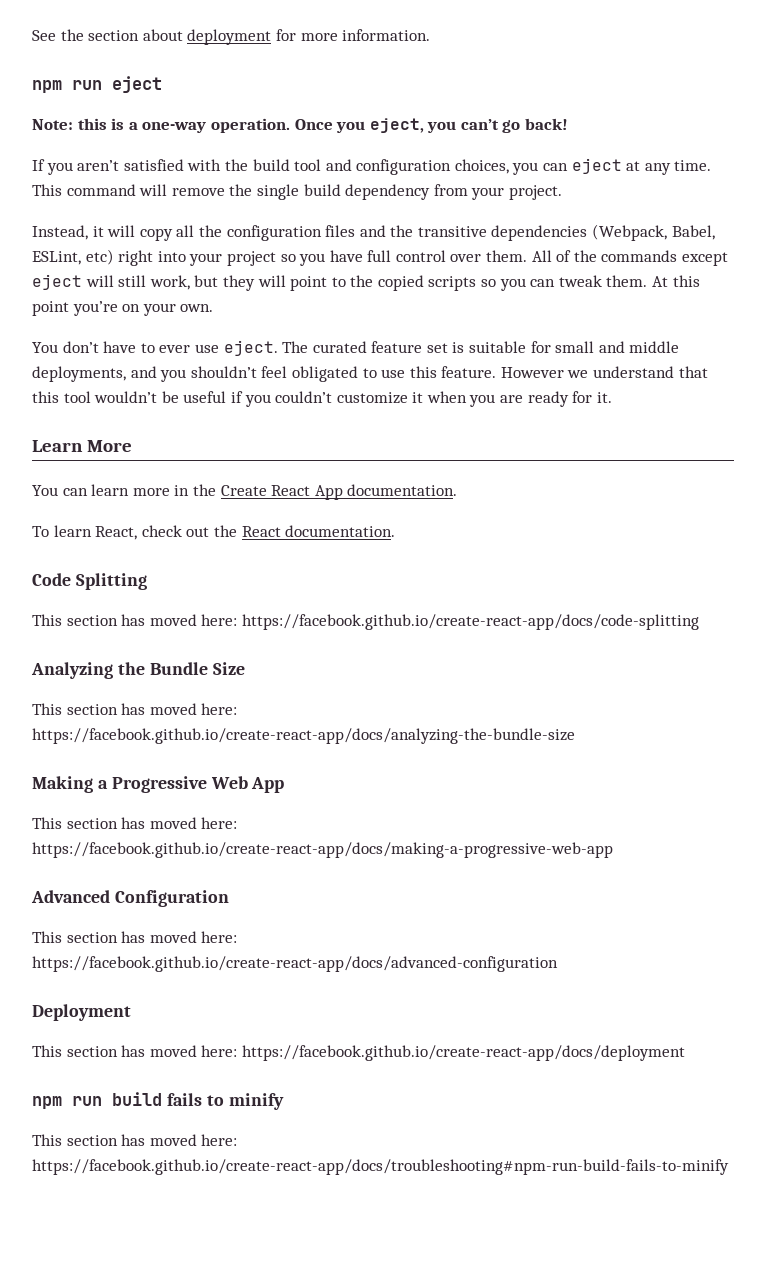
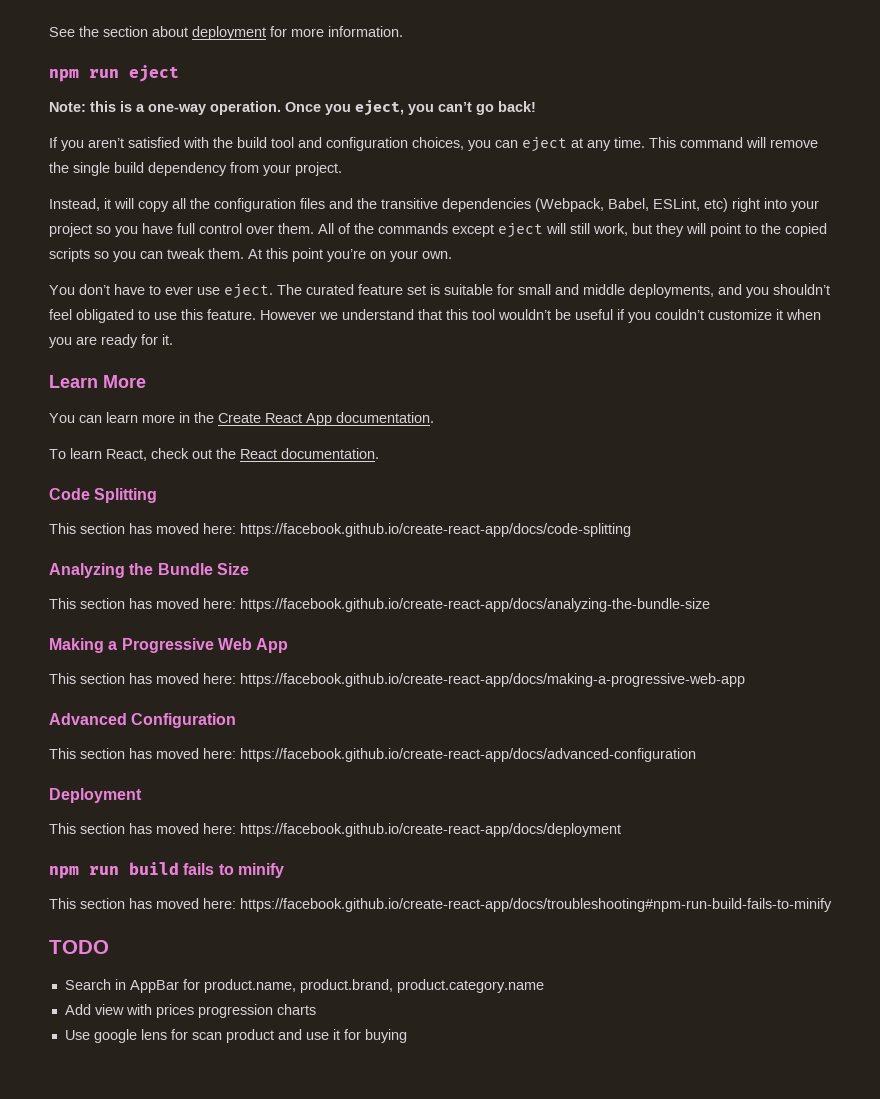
+ TODO
+ Search in AppBar for product.name, product.brand, product.category.name
+ Add view with prices progression charts
+ Use google lens for scan product and use it for buying

